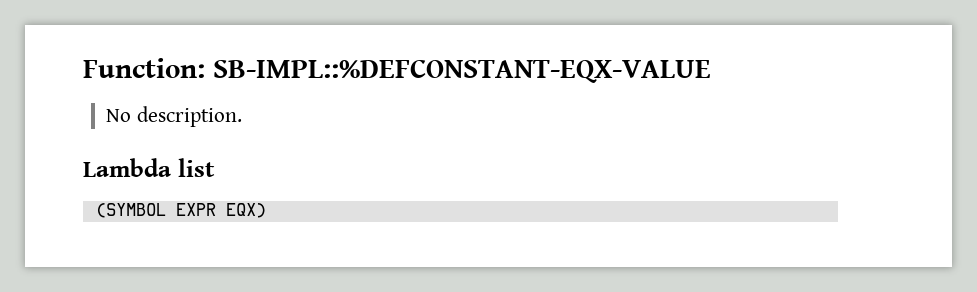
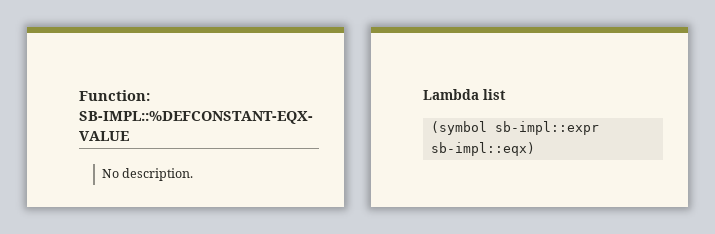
- (SYMBOL EXPR EQX)
+ (symbol sb-impl::expr sb-impl::eqx)

